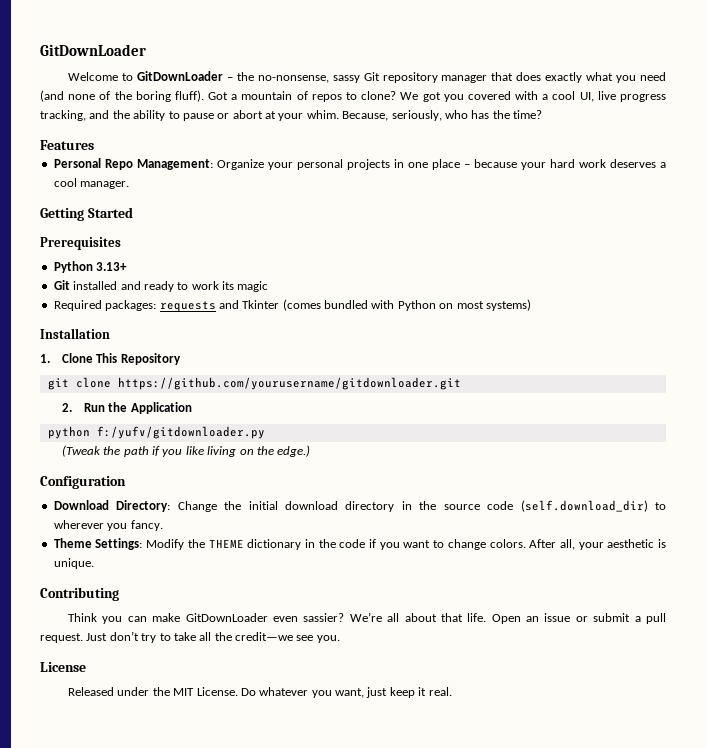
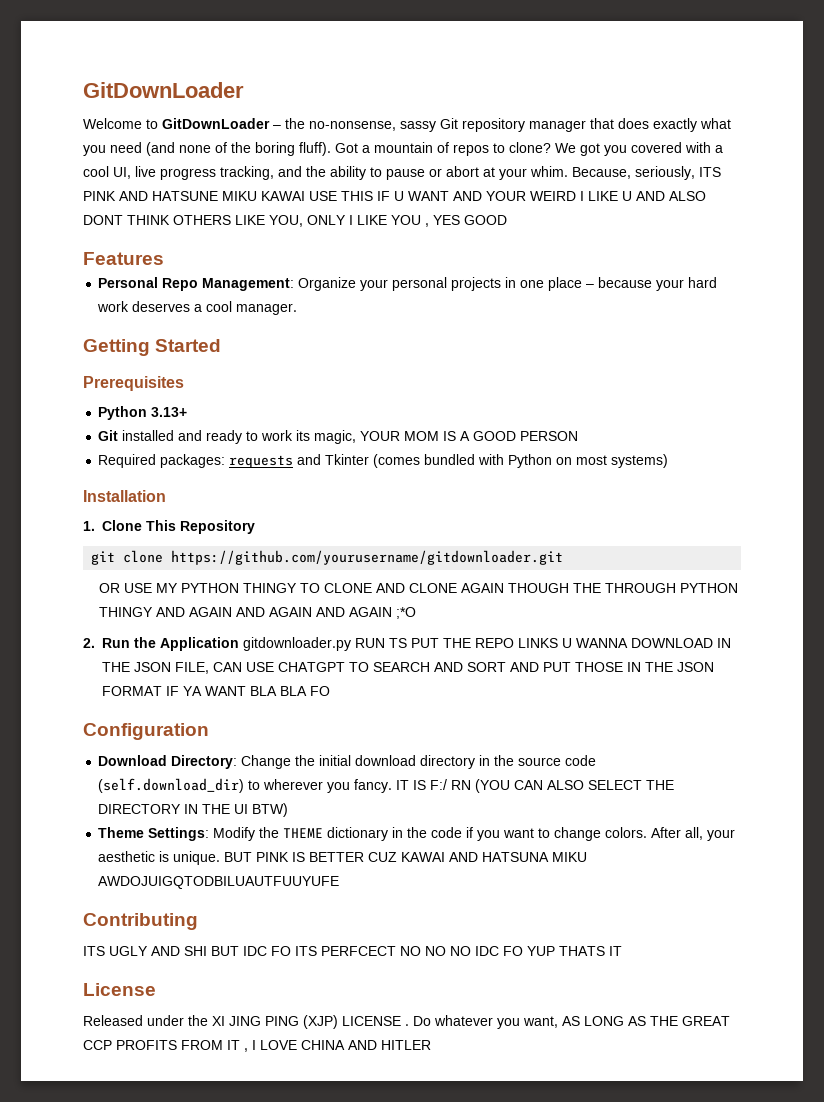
- Because, seriously, who has the time?
+ Because, seriously, ITS PINK AND HATSUNE MIKU KAWAI USE THIS IF U WANT AND YOUR WEIRD I LIKE U AND ALSO DONT THINK OTHERS LIKE YOU, ONLY I LIKE YOU , YES GOOD
- Git installed and ready to work its magic
+ Git installed and ready to work its magic, YOUR MOM IS A GOOD PERSON
- 2. Run the Application
- python f:/yufv/gitdownloader.py
- (Tweak the path if you like living on the edge.)
+ OR USE MY PYTHON THINGY TO CLONE AND CLONE AGAIN THOUGH THE THROUGH PYTHON THINGY AND AGAIN AND AGAIN AND AGAIN ;*O
+ 2. Run the Application gitdownloader.py RUN TS PUT THE REPO LINKS U WANNA DOWNLOAD IN THE JSON FILE, CAN USE CHATGPT TO SEARCH AND SORT AND PUT THOSE IN THE JSON FORMAT IF YA WANT BLA BLA FO
+ IT IS F:/ RN (YOU CAN ALSO SELECT THE DIRECTORY IN THE UI BTW)
- After all, your aesthetic is unique.
+ After all, your aesthetic is unique. BUT PINK IS BETTER CUZ KAWAI AND HATSUNA MIKU AWDOJUIGQTODBILUAUTFUUYUFE
  Contributing
- Think you can make GitDownLoader even sassier? We’re all about that life. Open an issue or submit a pull request. Just don’t try to take all the credit—we see you.
+ ITS UGLY AND SHI BUT IDC FO ITS PERFCECT NO NO NO IDC FO YUP THATS IT
  License
- Released under the MIT License. Do whatever you want, just keep it real.
+ Released under the XI JING PING (XJP) LICENSE . Do whatever you want, AS LONG AS THE GREAT CCP PROFITS FROM IT , I LOVE CHINA AND HITLER

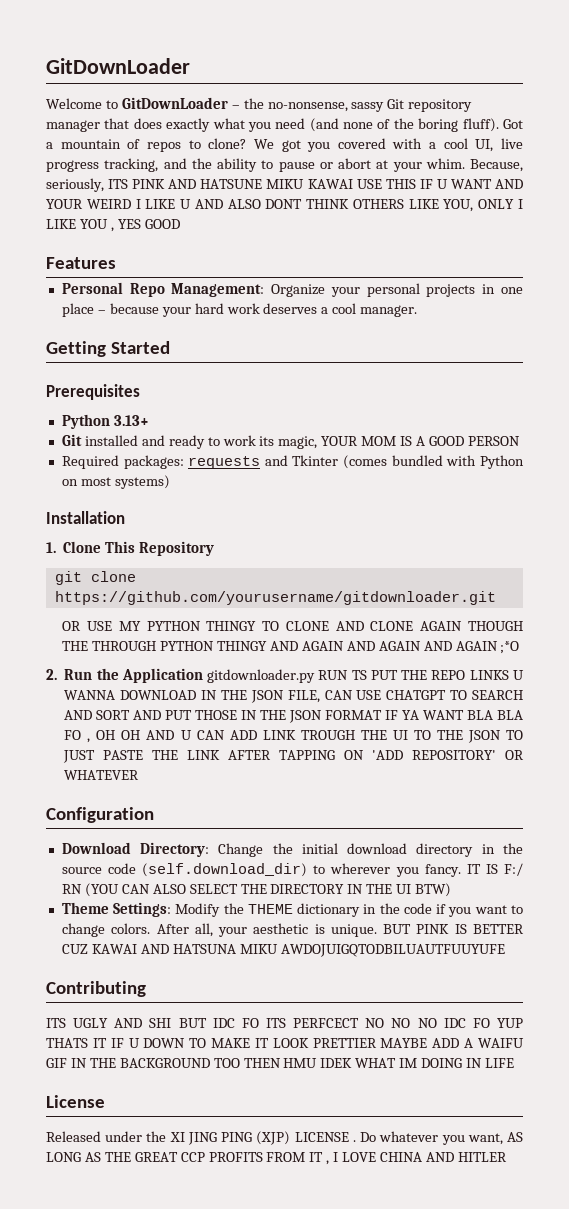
- 2. Run the Application gitdownloader.py RUN TS PUT THE REPO LINKS U WANNA DOWNLOAD IN THE JSON FILE, CAN USE CHATGPT TO SEARCH AND SORT AND PUT THOSE IN THE JSON FORMAT IF YA WANT BLA BLA FO
+ 2. Run the Application gitdownloader.py RUN TS PUT THE REPO LINKS U WANNA DOWNLOAD IN THE JSON FILE, CAN USE CHATGPT TO SEARCH AND SORT AND PUT THOSE IN THE JSON FORMAT IF YA WANT BLA BLA FO , OH OH AND U CAN ADD LINK TROUGH THE UI TO THE JSON TO JUST PASTE THE LINK AFTER TAPPING ON 'ADD REPOSITORY' OR WHATEVER
- ITS UGLY AND SHI BUT IDC FO ITS PERFCECT NO NO NO IDC FO YUP THATS IT
+ ITS UGLY AND SHI BUT IDC FO ITS PERFCECT NO NO NO IDC FO YUP THATS IT IF U DOWN TO MAKE IT LOOK PRETTIER MAYBE ADD A WAIFU GIF IN THE BACKGROUND TOO THEN HMU IDEK WHAT IM DOING IN LIFE

